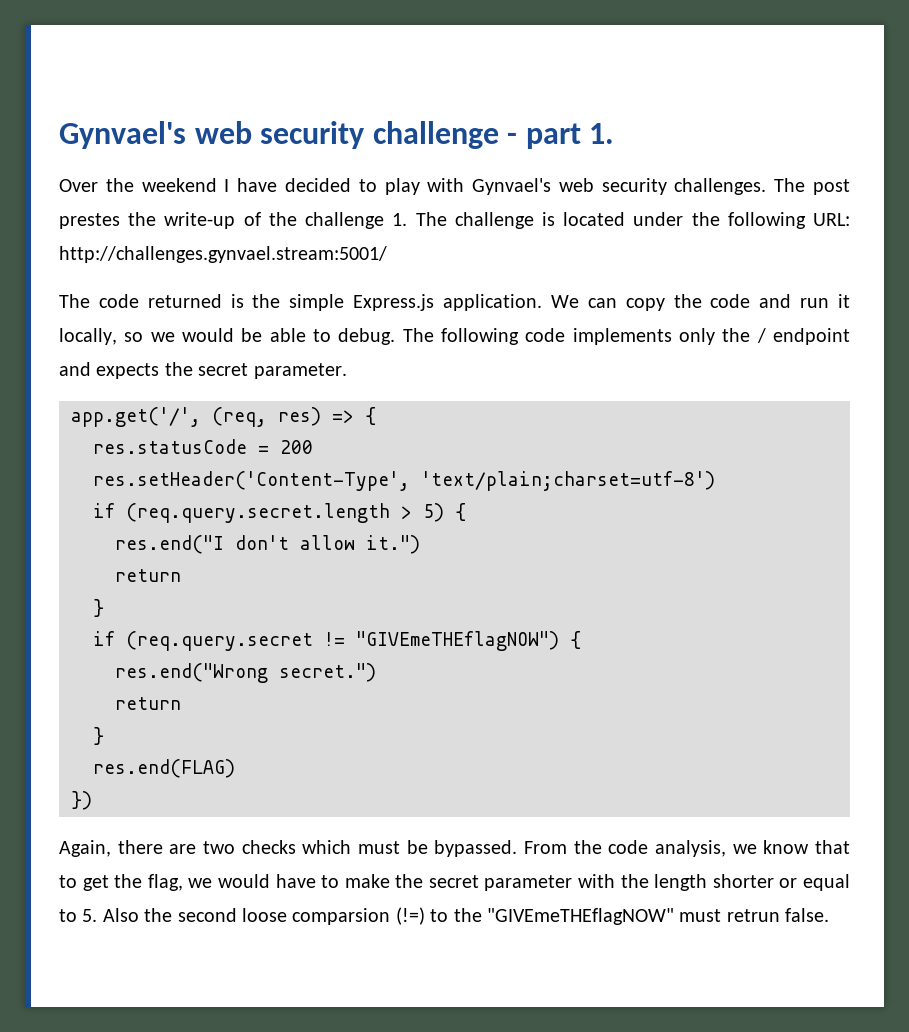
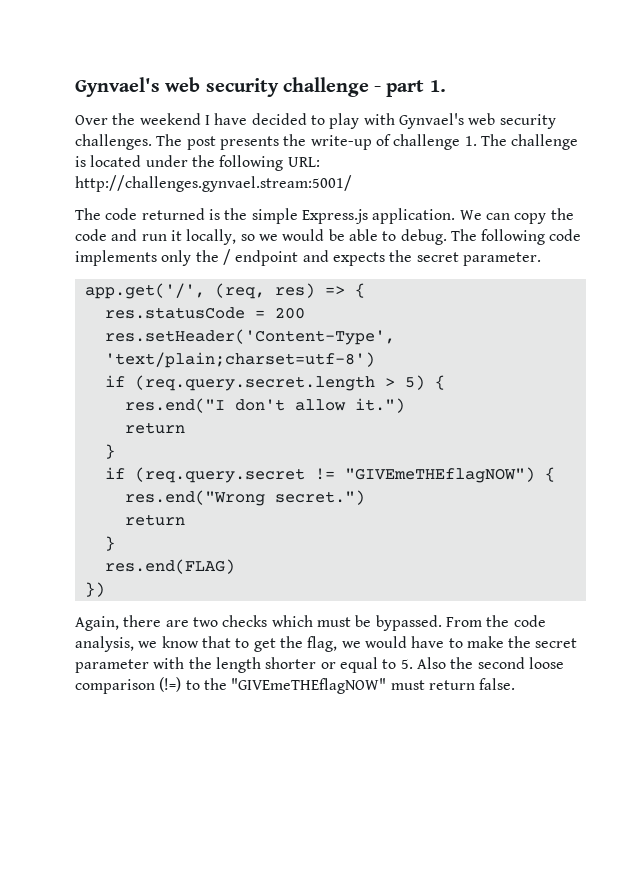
- The post prestes the write-up of the challenge 1. The challenge is located under the following URL: http://challenges.gynvael.stream:5001/
+ The post presents the write-up of challenge 1. The challenge is located under the following URL: http://challenges.gynvael.stream:5001/
- From the code analysis, we know that to get the flag, we would have to make the secret parameter with the length shorter or equal to 5. Also the second loose comparsion (!=) to the "GIVEmeTHEflagNOW" must retrun false.
+ From the code analysis, we know that to get the flag, we would have to make the secret parameter with the length shorter or equal to 5. Also the second loose comparison (!=) to the "GIVEmeTHEflagNOW" must return false.

